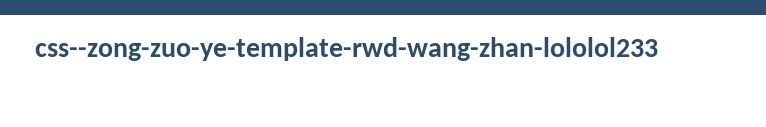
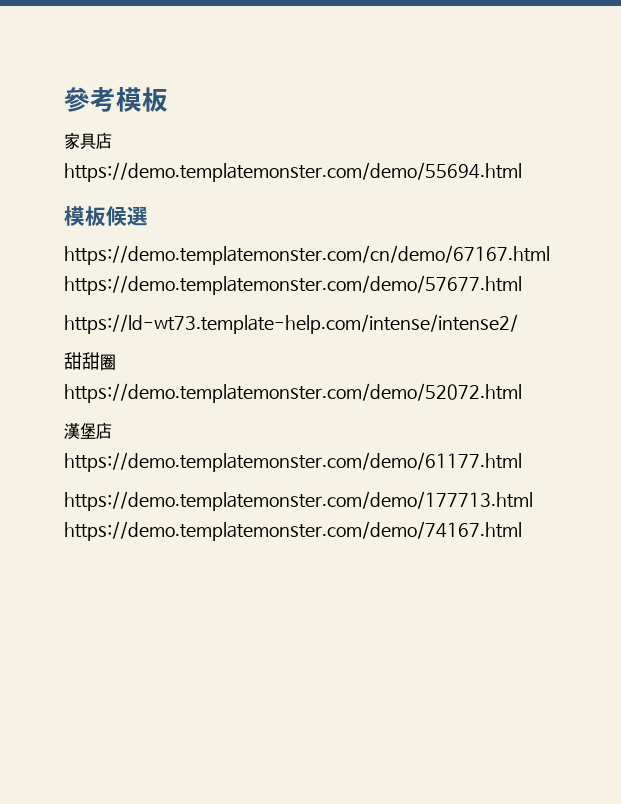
- css--zong-zuo-ye-template-rwd-wang-zhan-lololol233
+ 參考模板
+ 家具店https://demo.templatemonster.com/demo/55694.html
+ 模板候選
+ https://demo.templatemonster.com/cn/demo/67167.html https://demo.templatemonster.com/demo/57677.html
+ https://ld-wt73.template-help.com/intense/intense2/
+ 甜甜圈https://demo.templatemonster.com/demo/52072.html
+ 漢堡店https://demo.templatemonster.com/demo/61177.html
+ https://demo.templatemonster.com/demo/177713.html https://demo.templatemonster.com/demo/74167.html

